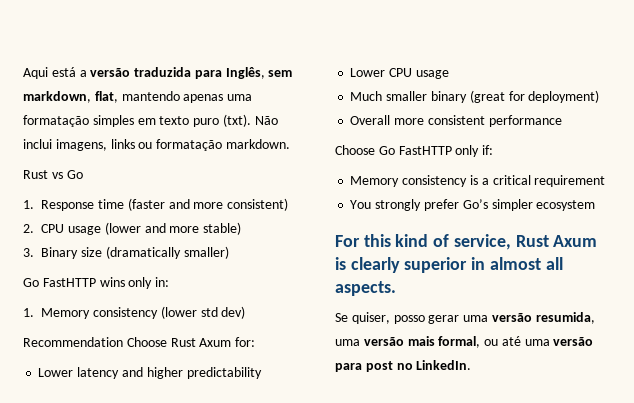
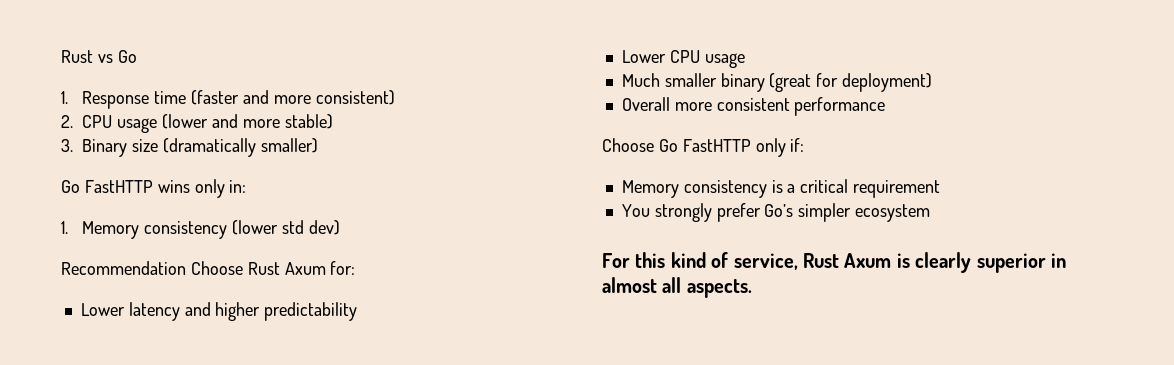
- Aqui está a versão traduzida para Inglês, sem markdown, flat, mantendo apenas uma formatação simples em texto puro (txt). Não inclui imagens, links ou formatação markdown.
- Se quiser, posso gerar uma versão resumida, uma versão mais formal, ou até uma versão para post no LinkedIn.

